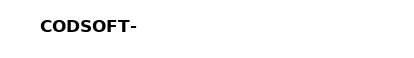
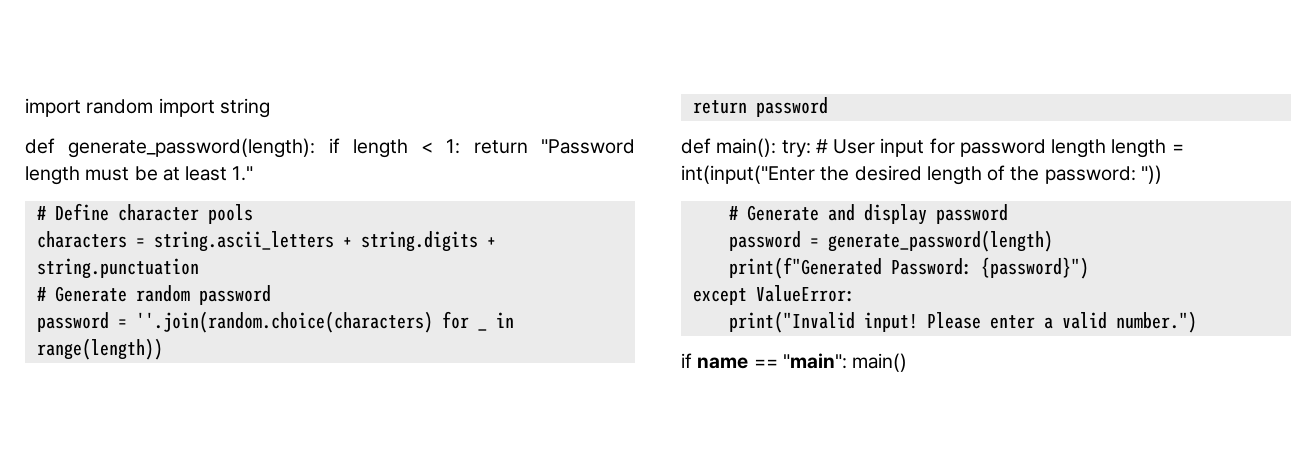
- CODSOFT-
+ import random import string
+ def generate_password(length): if length < 1: return "Password length must be at least 1."
+ # Define character pools
+ characters = string.ascii_letters + string.digits + string.punctuation
+ # Generate random password
+ password = ''.join(random.choice(characters) for _ in range(length))
+ return password
+ def main(): try: # User input for password length length = int(input("Enter the desired length of the password: "))
+ # Generate and display password
+ password = generate_password(length)
+ print(f"Generated Password: {password}")
+ except ValueError:
+ print("Invalid input! Please enter a valid number.")
+ if name == "main": main()

